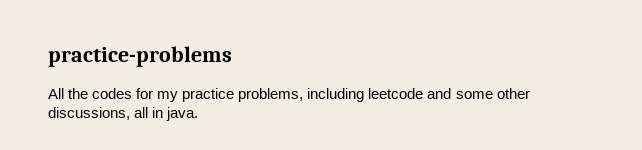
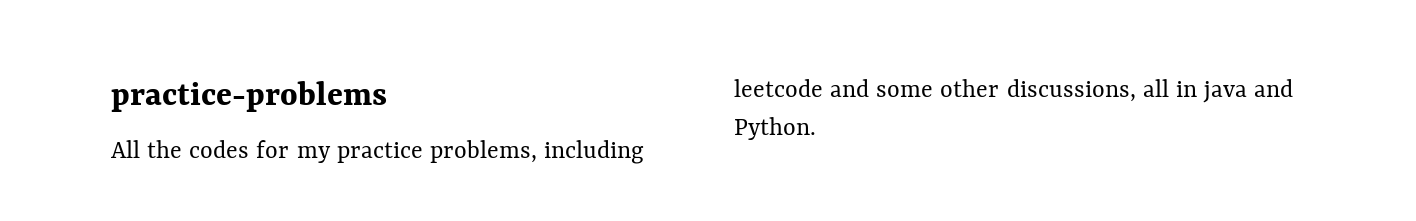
- All the codes for my practice problems, including leetcode and some other discussions, all in java.
+ All the codes for my practice problems, including leetcode and some other discussions, all in java and Python.

